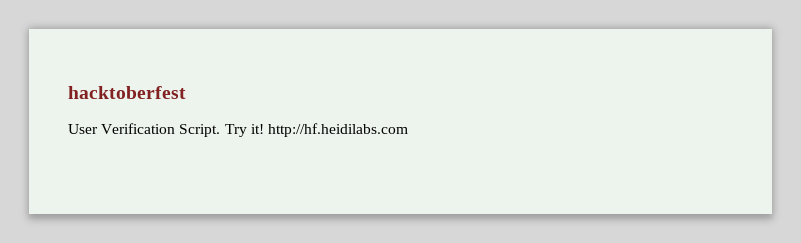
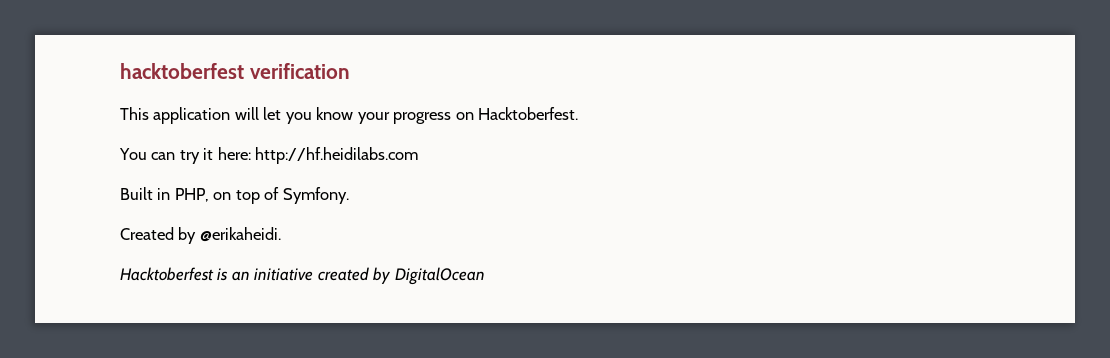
- hacktoberfest
- User Verification Script. Try it! http://hf.heidilabs.com
+ hacktoberfest verification
+ This application will let you know your progress on Hacktoberfest.
+ You can try it here: http://hf.heidilabs.com
+ Built in PHP, on top of Symfony.
+ Created by @erikaheidi.
+ Hacktoberfest is an initiative created by DigitalOcean

